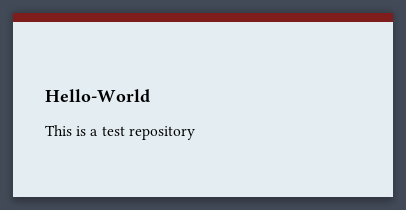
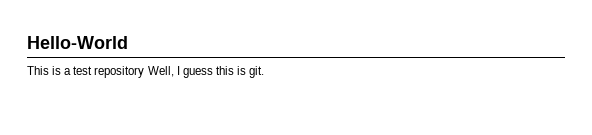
- This is a test repository
+ This is a test repository Well, I guess this is git.

